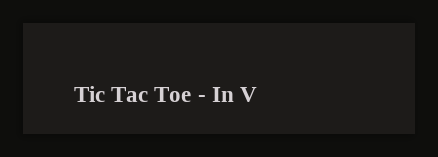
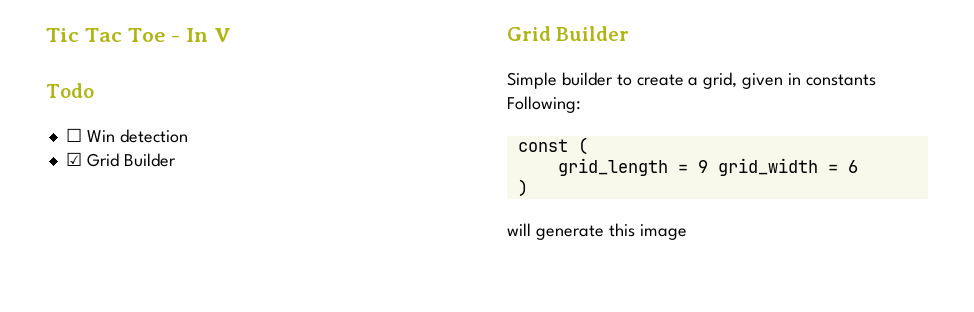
+ Todo
+ ☐ Win detection
+ ☑ Grid Builder
+ Grid Builder
+ Simple builder to create a grid, given in constants Following:
+ const (
+ grid_length = 9 grid_width = 6
+ )
+ will generate this image

